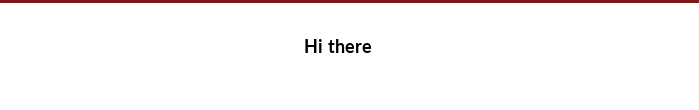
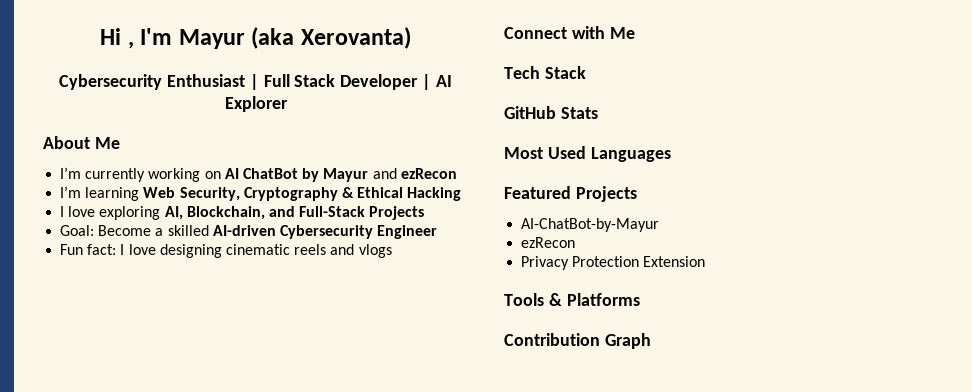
- Hi there
+ Hi , I'm Mayur (aka Xerovanta)
+ Cybersecurity Enthusiast | Full Stack Developer | AI Explorer
+ About Me
+ I’m currently working on AI ChatBot by Mayur and ezRecon
+ I’m learning Web Security, Cryptography & Ethical Hacking
+ I love exploring AI, Blockchain, and Full-Stack Projects
+ Goal: Become a skilled AI-driven Cybersecurity Engineer
+ Fun fact: I love designing cinematic reels and vlogs
+ Connect with Me
+ Tech Stack
+ GitHub Stats
+ Most Used Languages
+ Featured Projects
+ AI-ChatBot-by-Mayur
+ ezRecon
+ Privacy Protection Extension
+ Tools & Platforms
+ Contribution Graph

